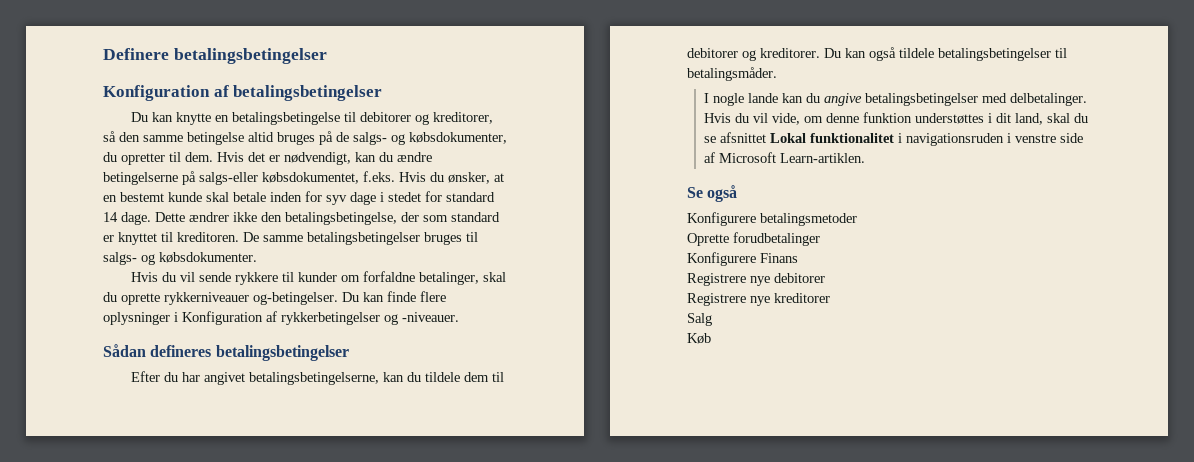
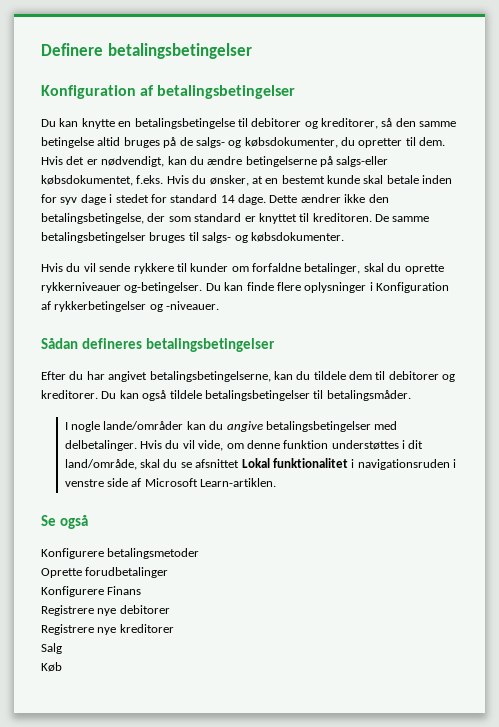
- I nogle lande kan du angive betalingsbetingelser med delbetalinger.
+ I nogle lande/områder kan du angive betalingsbetingelser med delbetalinger.
- Hvis du vil vide, om denne funktion understøttes i dit land, skal du se afsnittet Lokal funktionalitet i navigationsruden i venstre side af Microsoft Learn-artiklen.
+ Hvis du vil vide, om denne funktion understøttes i dit land/område, skal du se afsnittet Lokal funktionalitet i navigationsruden i venstre side af Microsoft Learn-artiklen.

